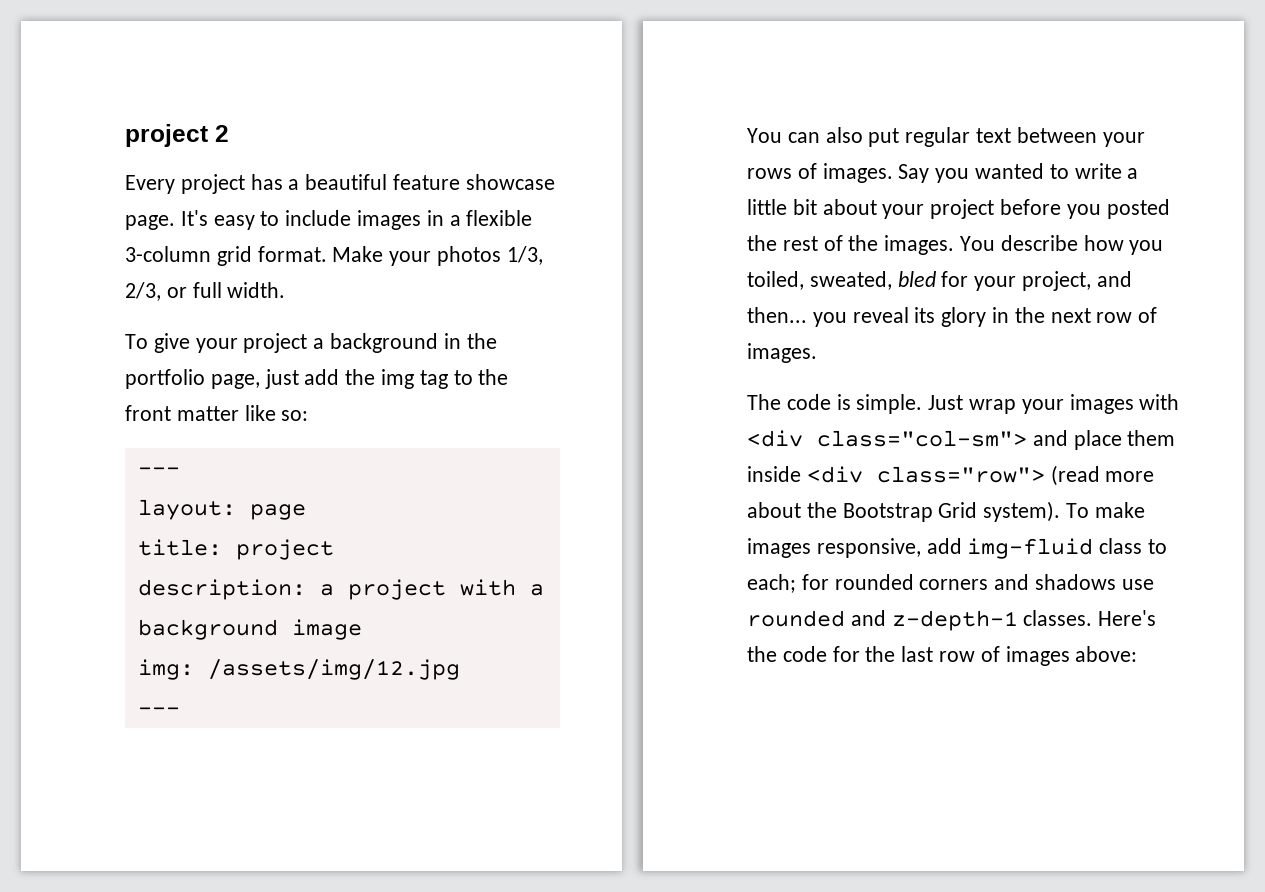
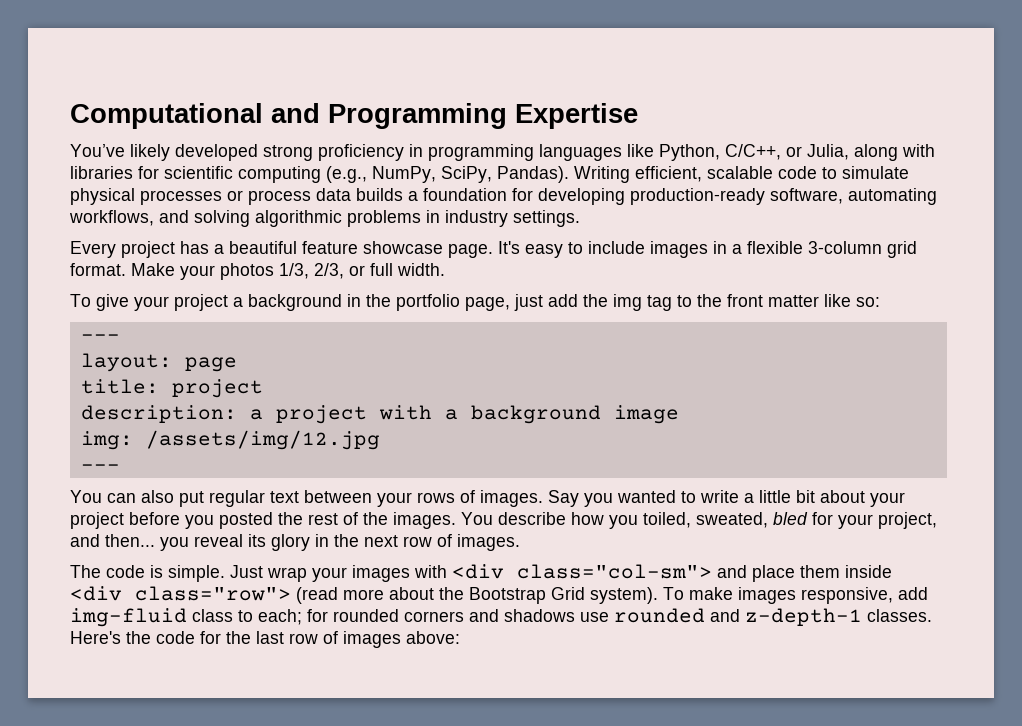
- project 2
+ Computational and Programming Expertise
+ You’ve likely developed strong proficiency in programming languages like Python, C/C++, or Julia, along with libraries for scientific computing (e.g., NumPy, SciPy, Pandas). Writing efficient, scalable code to simulate physical processes or process data builds a foundation for developing production-ready software, automating workflows, and solving algorithmic problems in industry settings.

